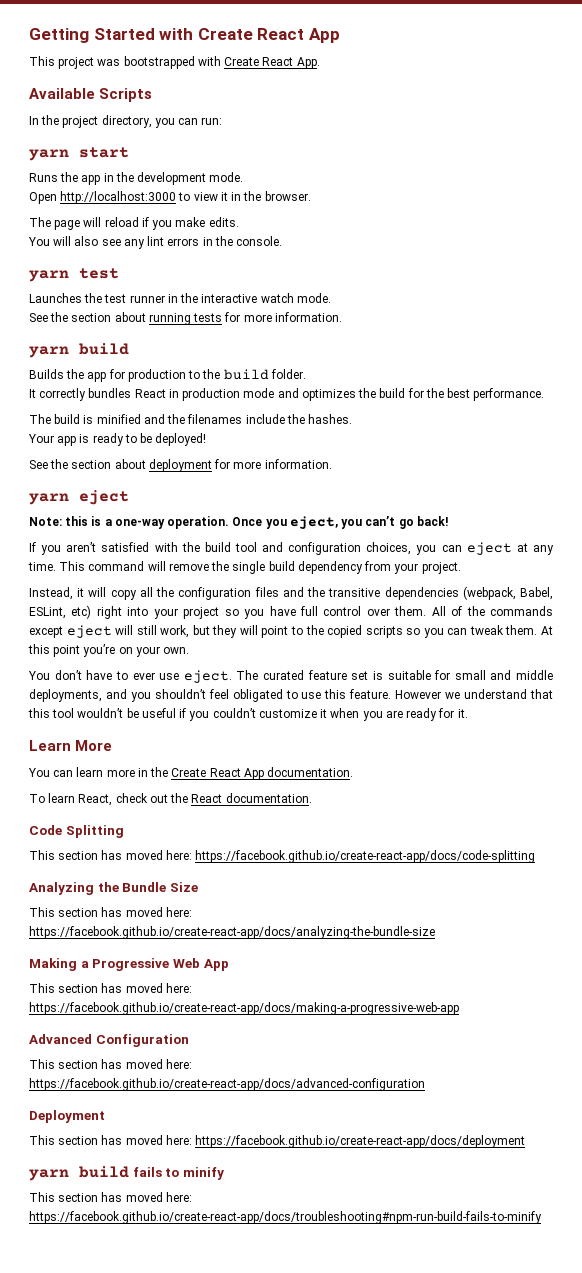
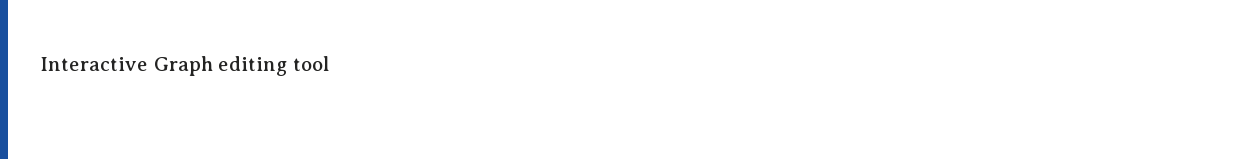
- Getting Started with Create React App
- This project was bootstrapped with Create React App.
- Available Scripts
- In the project directory, you can run:
- yarn start
- Runs the app in the development mode.
- Open http://localhost:3000 to view it in the browser.
- The page will reload if you make edits.
- You will also see any lint errors in the console.
- yarn test
- Launches the test runner in the interactive watch mode.
- See the section about running tests for more information.
- yarn build
- Builds the app for production to the build folder.
- It correctly bundles React in production mode and optimizes the build for the best performance.
- The build is minified and the filenames include the hashes.
- Your app is ready to be deployed!
- See the section about deployment for more information.
- yarn eject
- Note: this is a one-way operation. Once you eject, you can’t go back!
- If you aren’t satisfied with the build tool and configuration choices, you can eject at any time. This command will remove the single build dependency from your project.
- Instead, it will copy all the configuration files and the transitive dependencies (webpack, Babel, ESLint, etc) right into your project so you have full control over them. All of the commands except eject will still work, but they will point to the copied scripts so you can tweak them. At this point you’re on your own.
- You don’t have to ever use eject. The curated feature set is suitable for small and middle deployments, and you shouldn’t feel obligated to use this feature. However we understand that this tool wouldn’t be useful if you couldn’t customize it when you are ready for it.
- Learn More
- You can learn more in the Create React App documentation.
- To learn React, check out the React documentation.
- Code Splitting
- This section has moved here: https://facebook.github.io/create-react-app/docs/code-splitting
- Analyzing the Bundle Size
- This section has moved here: https://facebook.github.io/create-react-app/docs/analyzing-the-bundle-size
- Making a Progressive Web App
- This section has moved here: https://facebook.github.io/create-react-app/docs/making-a-progressive-web-app
- Advanced Configuration
- This section has moved here: https://facebook.github.io/create-react-app/docs/advanced-configuration
- Deployment
- This section has moved here: https://facebook.github.io/create-react-app/docs/deployment
- yarn build fails to minify
- This section has moved here: https://facebook.github.io/create-react-app/docs/troubleshooting#npm-run-build-fails-to-minify
+ Interactive Graph editing tool

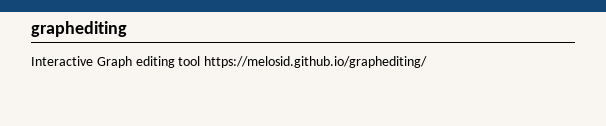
+ graphediting
- Interactive Graph editing tool
+ Interactive Graph editing tool https://melosid.github.io/graphediting/

